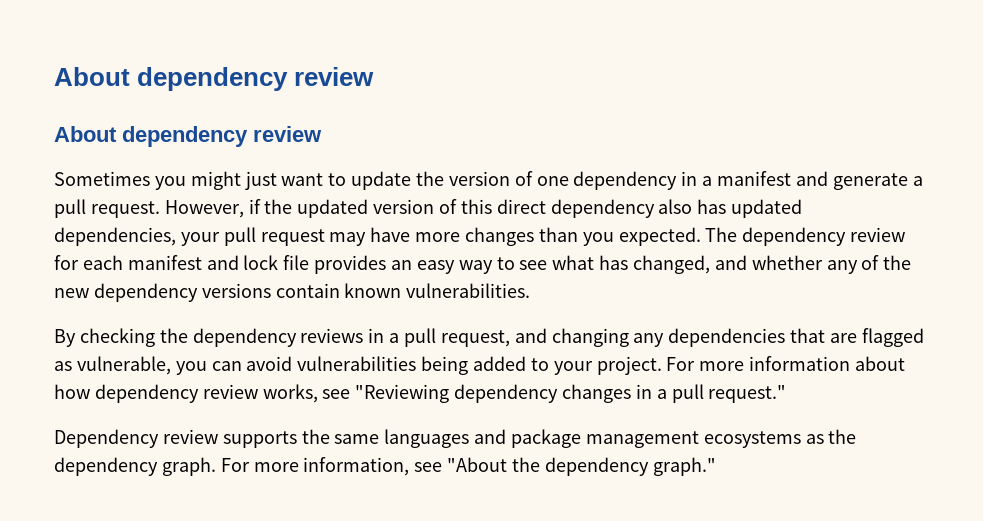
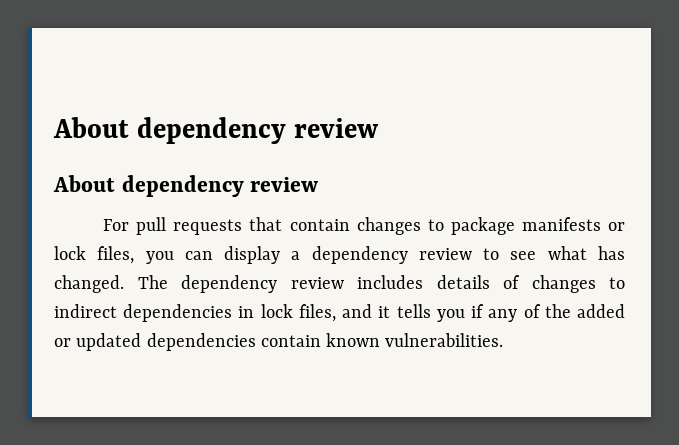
- Sometimes you might just want to update the version of one dependency in a manifest and generate a pull request. However, if the updated version of this direct dependency also has updated dependencies, your pull request may have more changes than you expected. The dependency review for each manifest and lock file provides an easy way to see what has changed, and whether any of the new dependency versions contain known vulnerabilities.
- By checking the dependency reviews in a pull request, and changing any dependencies that are flagged as vulnerable, you can avoid vulnerabilities being added to your project. For more information about how dependency review works, see "Reviewing dependency changes in a pull request."
- Dependency review supports the same languages and package management ecosystems as the dependency graph. For more information, see "About the dependency graph."
+ For pull requests that contain changes to package manifests or lock files, you can display a dependency review to see what has changed. The dependency review includes details of changes to indirect dependencies in lock files, and it tells you if any of the added or updated dependencies contain known vulnerabilities.

